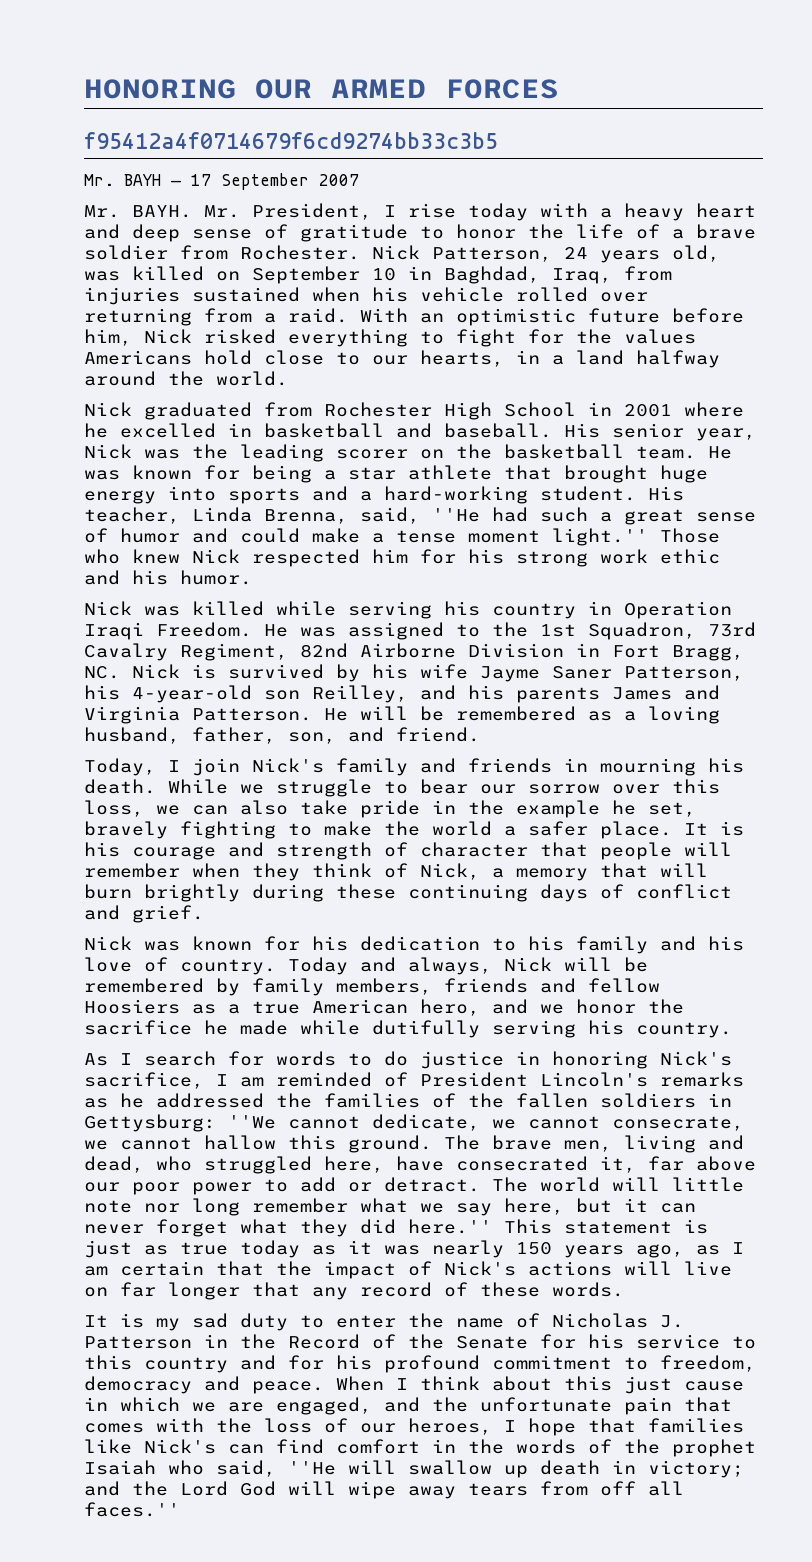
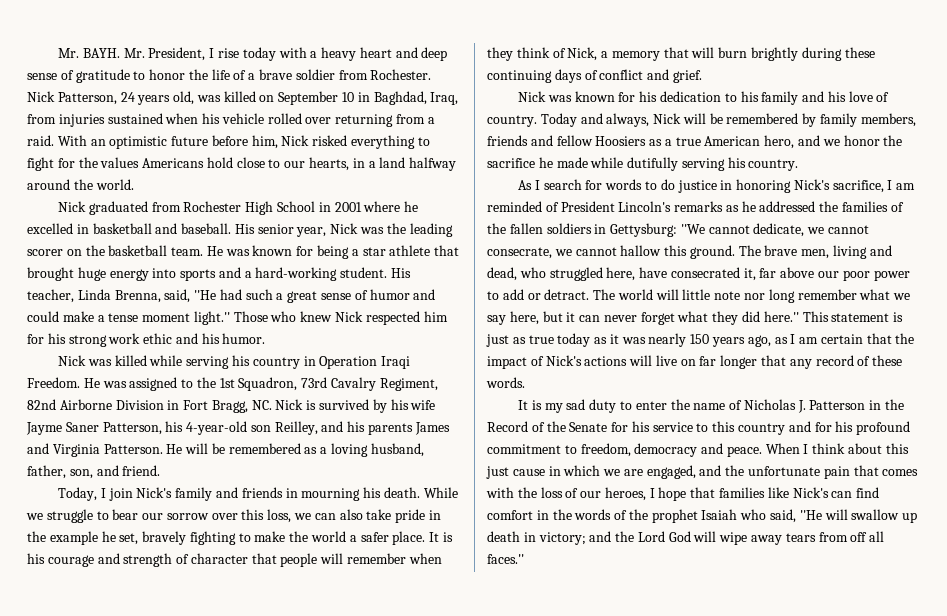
- HONORING OUR ARMED FORCES
- f95412a4f0714679f6cd9274bb33c3b5
- Mr. BAYH — 17 September 2007

